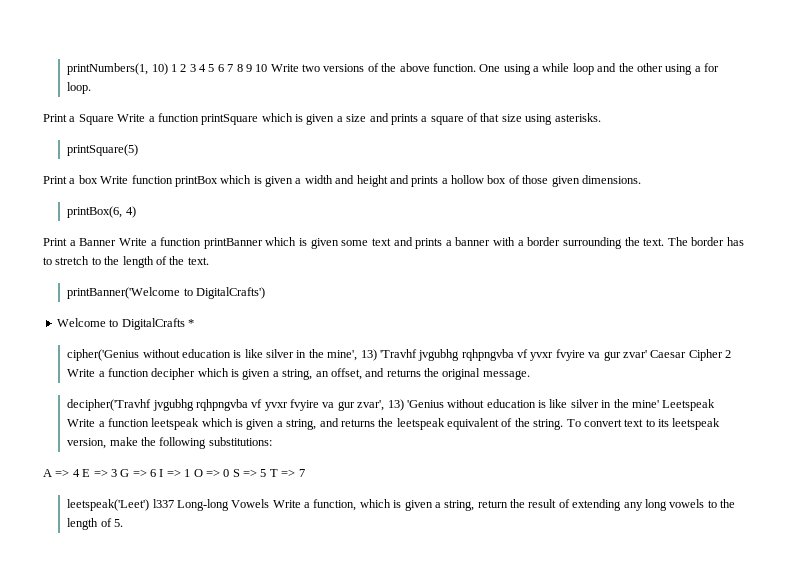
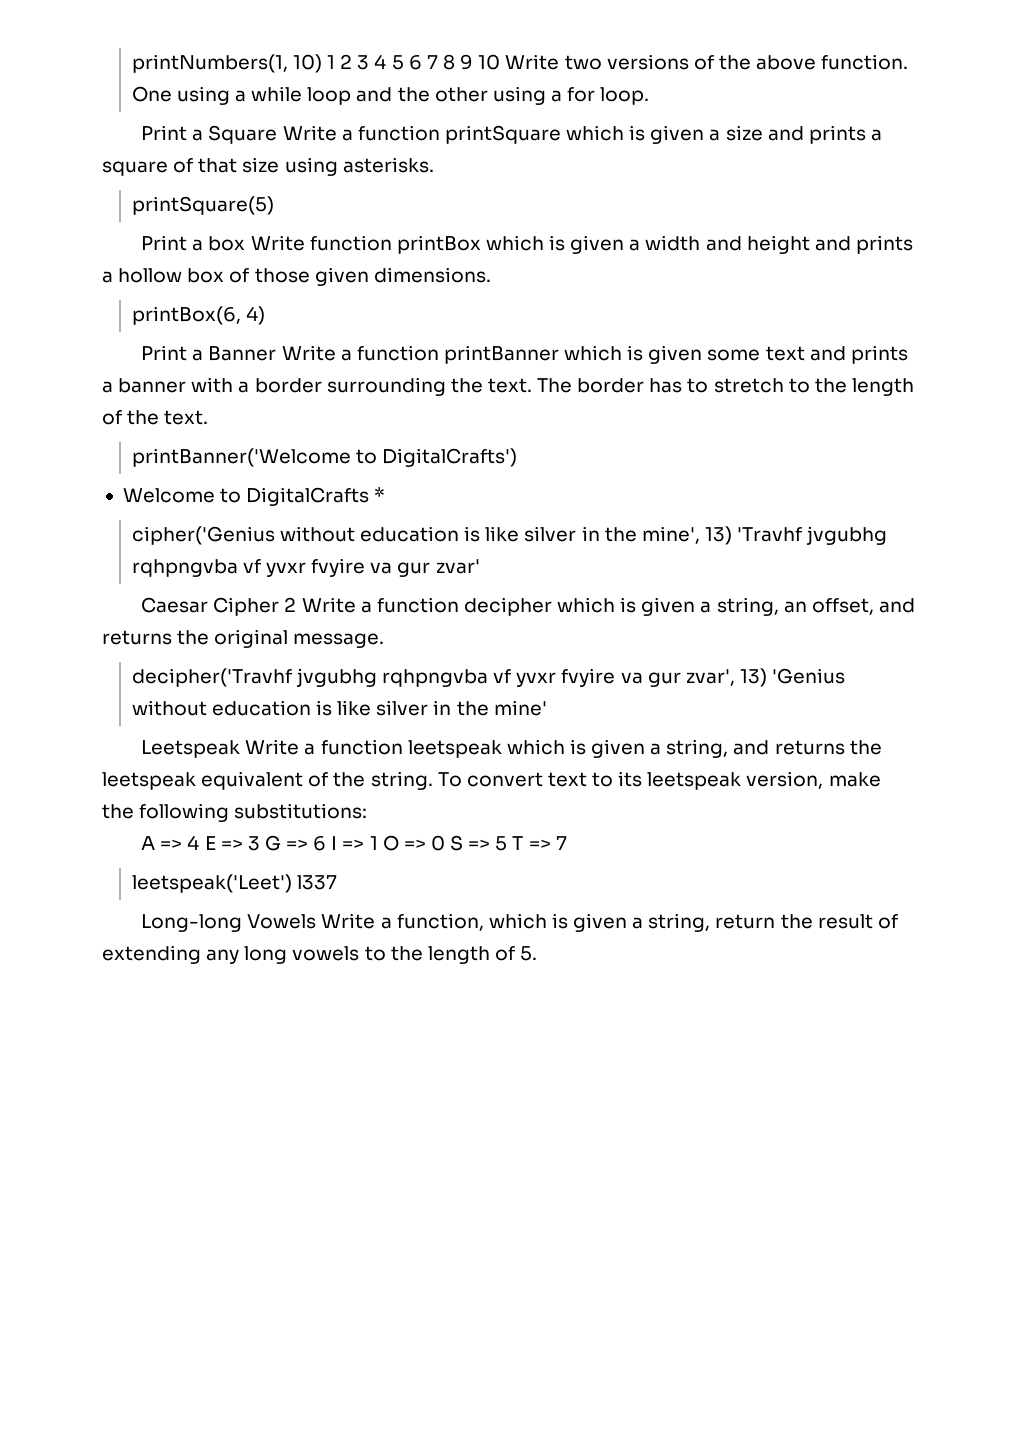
- cipher('Genius without education is like silver in the mine', 13) 'Travhf jvgubhg rqhpngvba vf yvxr fvyire va gur zvar' Caesar Cipher 2 Write a function decipher which is given a string, an offset, and returns the original message.
+ cipher('Genius without education is like silver in the mine', 13) 'Travhf jvgubhg rqhpngvba vf yvxr fvyire va gur zvar'
+ Caesar Cipher 2 Write a function decipher which is given a string, an offset, and returns the original message.
- decipher('Travhf jvgubhg rqhpngvba vf yvxr fvyire va gur zvar', 13) 'Genius without education is like silver in the mine' Leetspeak Write a function leetspeak which is given a string, and returns the leetspeak equivalent of the string.
+ decipher('Travhf jvgubhg rqhpngvba vf yvxr fvyire va gur zvar', 13) 'Genius without education is like silver in the mine'
+ Leetspeak Write a function leetspeak which is given a string, and returns the leetspeak equivalent of the string.
- leetspeak('Leet') l337 Long-long Vowels Write a function, which is given a string, return the result of extending any long vowels to the length of 5.
+ leetspeak('Leet') l337
+ Long-long Vowels Write a function, which is given a string, return the result of extending any long vowels to the length of 5.

